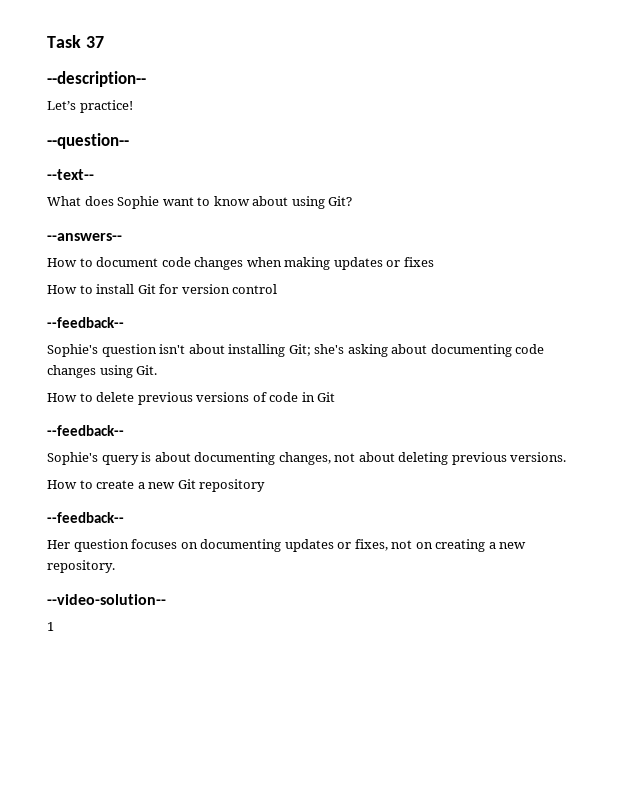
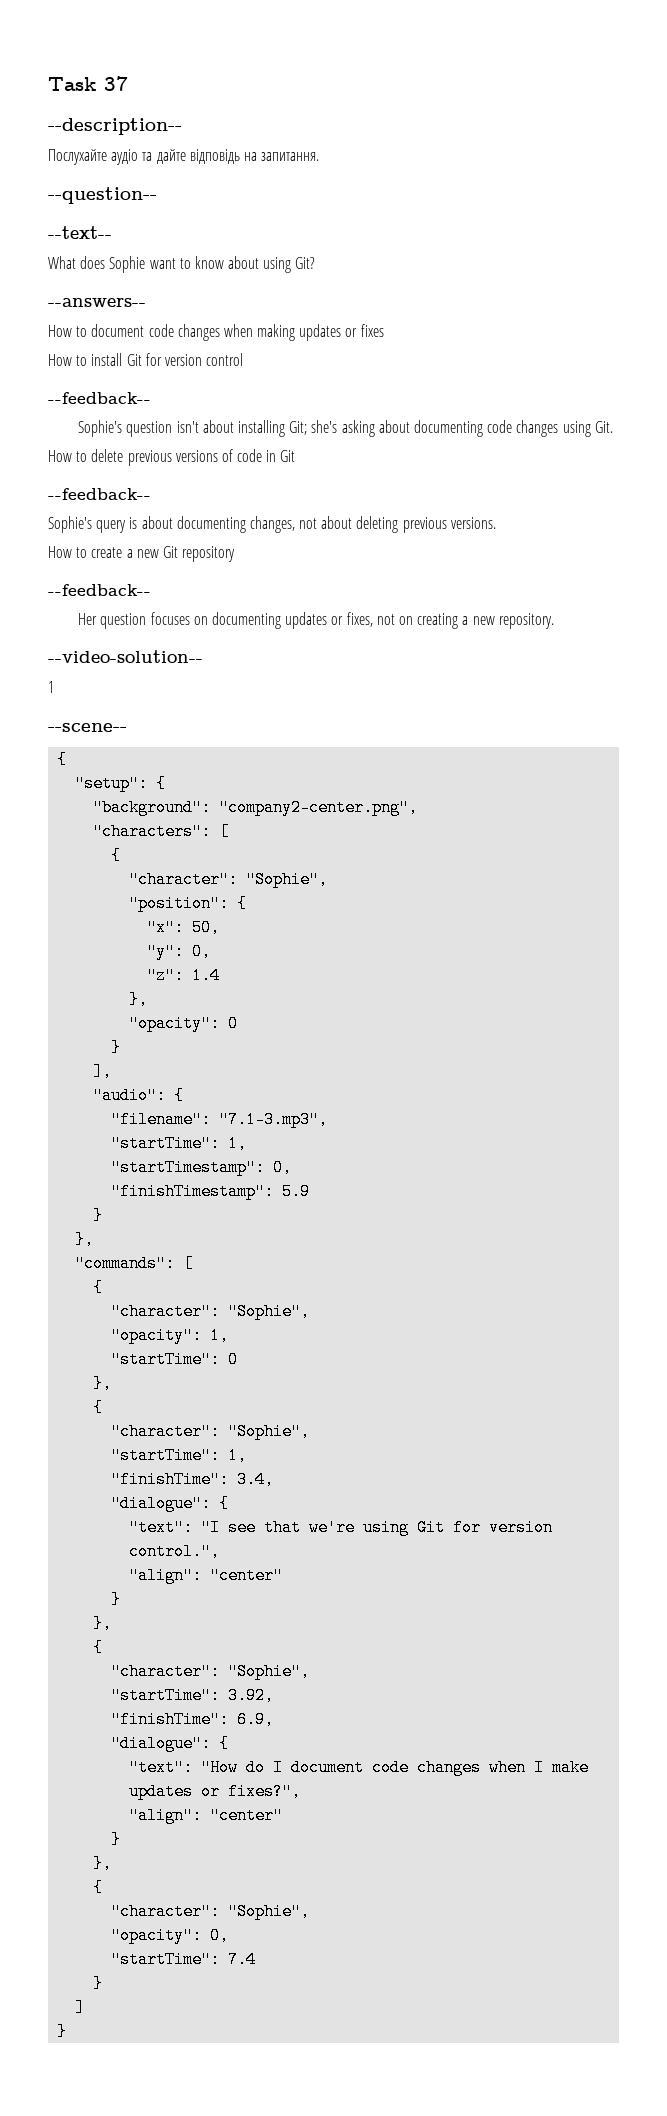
- Let’s practice!
+ Послухайте аудіо та дайте відповідь на запитання.
+ --scene--
+ {
+ "setup": {
+ "background": "company2-center.png",
+ "characters": [
+ {
+ "character": "Sophie",
+ "position": {
+ "x": 50,
+ "y": 0,
+ "z": 1.4
+ },
+ "opacity": 0
+ }
+ ],
+ "audio": {
+ "filename": "7.1-3.mp3",
+ "startTime": 1,
+ "startTimestamp": 0,
+ "finishTimestamp": 5.9
+ }
+ },
+ "commands": [
+ {
+ "character": "Sophie",
+ "opacity": 1,
+ "startTime": 0
+ },
+ {
+ "character": "Sophie",
+ "startTime": 1,
+ "finishTime": 3.4,
+ "dialogue": {
+ "text": "I see that we're using Git for version control.",
+ "align": "center"
+ }
+ },
+ {
+ "character": "Sophie",
+ "startTime": 3.92,
+ "finishTime": 6.9,
+ "dialogue": {
+ "text": "How do I document code changes when I make updates or fixes?",
+ "align": "center"
+ }
+ },
+ {
+ "character": "Sophie",
+ "opacity": 0,
+ "startTime": 7.4
+ }
+ ]
+ }

